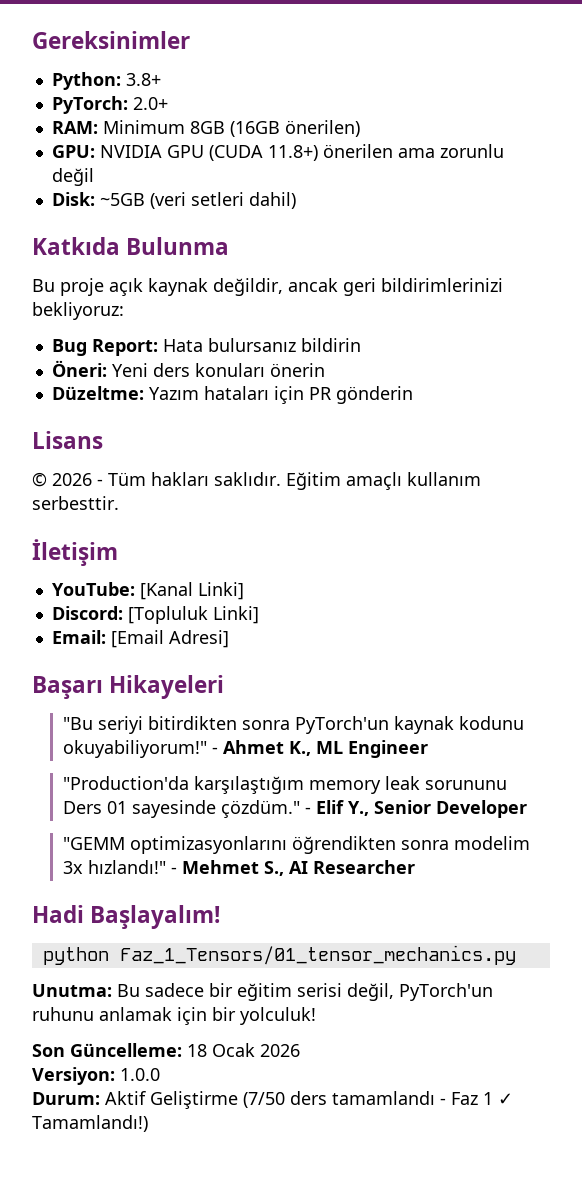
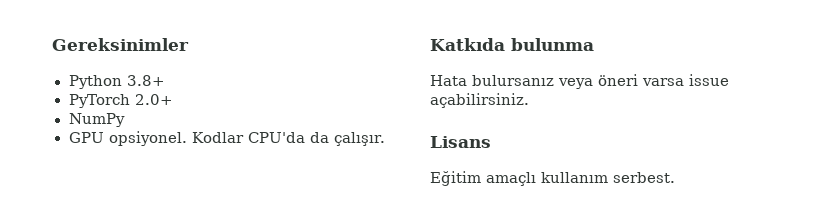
- Python: 3.8+
+ Python 3.8+
- PyTorch: 2.0+
+ PyTorch 2.0+
- RAM: Minimum 8GB (16GB önerilen)
- GPU: NVIDIA GPU (CUDA 11.8+) önerilen ama zorunlu değil
- Disk: ~5GB (veri setleri dahil)
- Katkıda Bulunma
- Bu proje açık kaynak değildir, ancak geri bildirimlerinizi bekliyoruz:
- Bug Report: Hata bulursanız bildirin
- Öneri: Yeni ders konuları önerin
- Düzeltme: Yazım hataları için PR gönderin
+ NumPy
+ GPU opsiyonel. Kodlar CPU'da da çalışır.
+ Katkıda bulunma
+ Hata bulursanız veya öneri varsa issue açabilirsiniz.
  Lisans
- © 2026 - Tüm hakları saklıdır. Eğitim amaçlı kullanım serbesttir.
- İletişim
- YouTube: [Kanal Linki]
- Discord: [Topluluk Linki]
- Email: [Email Adresi]
- Başarı Hikayeleri
- "Bu seriyi bitirdikten sonra PyTorch'un kaynak kodunu okuyabiliyorum!" - Ahmet K., ML Engineer
- "Production'da karşılaştığım memory leak sorununu Ders 01 sayesinde çözdüm." - Elif Y., Senior Developer
- "GEMM optimizasyonlarını öğrendikten sonra modelim 3x hızlandı!" - Mehmet S., AI Researcher
- Hadi Başlayalım!
- python Faz_1_Tensors/01_tensor_mechanics.py
- Unutma: Bu sadece bir eğitim serisi değil, PyTorch'un ruhunu anlamak için bir yolculuk!
- Son Güncelleme: 18 Ocak 2026
- Versiyon: 1.0.0
- Durum: Aktif Geliştirme (7/50 ders tamamlandı - Faz 1 ✓ Tamamlandı!)
+ Eğitim amaçlı kullanım serbest.

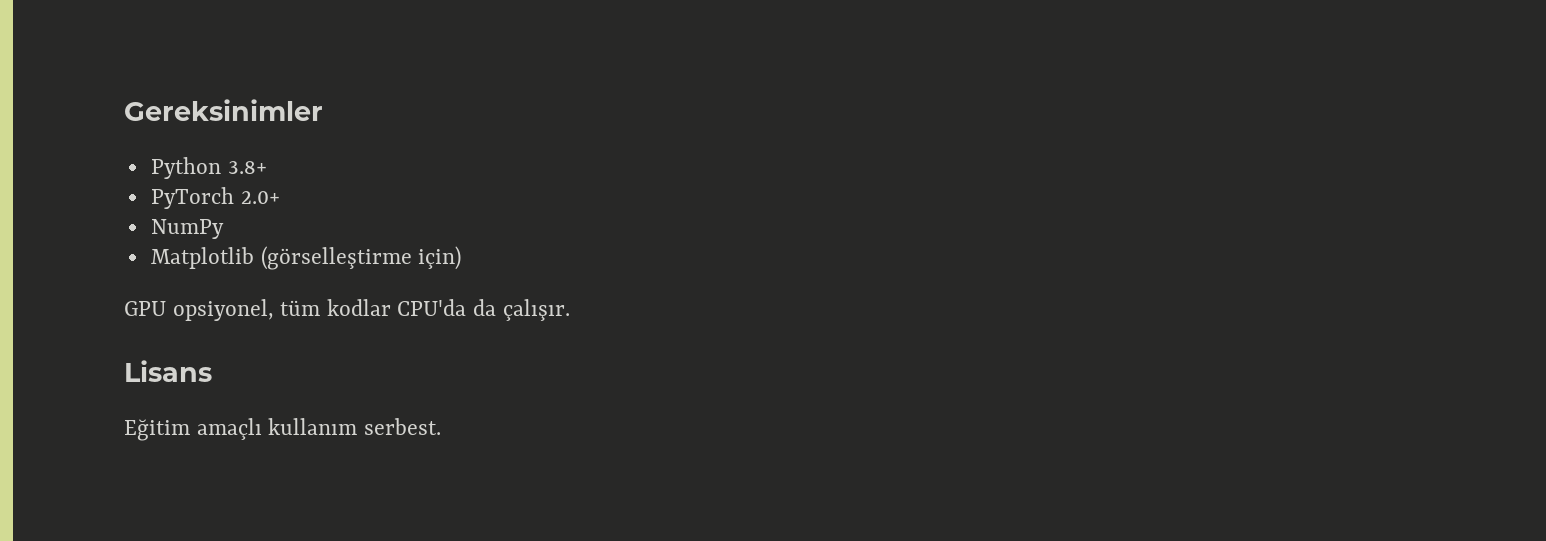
- GPU opsiyonel. Kodlar CPU'da da çalışır.
- Katkıda bulunma
- Hata bulursanız veya öneri varsa issue açabilirsiniz.
+ Matplotlib (görselleştirme için)
+ GPU opsiyonel, tüm kodlar CPU'da da çalışır.

